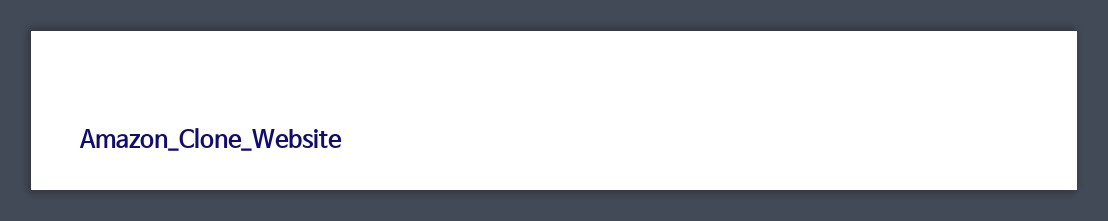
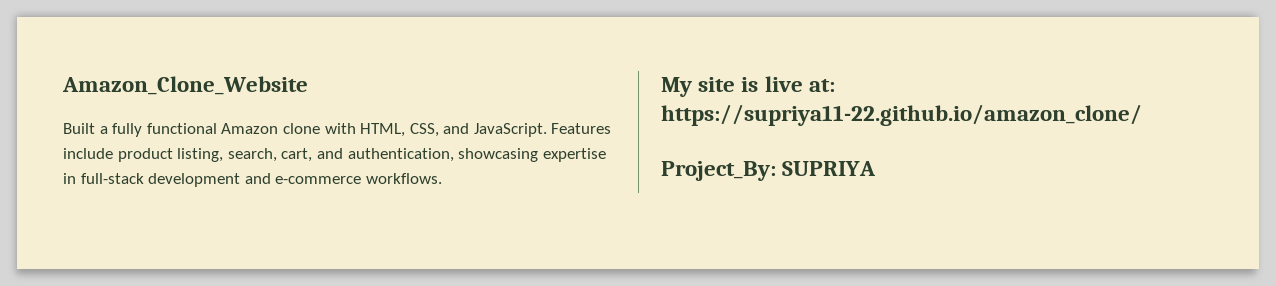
+ Built a fully functional Amazon clone with HTML, CSS, and JavaScript. Features include product listing, search, cart, and authentication, showcasing expertise in full-stack development and e-commerce workflows.
+ My site is live at: https://supriya11-22.github.io/amazon_clone/
+ Project_By: SUPRIYA

